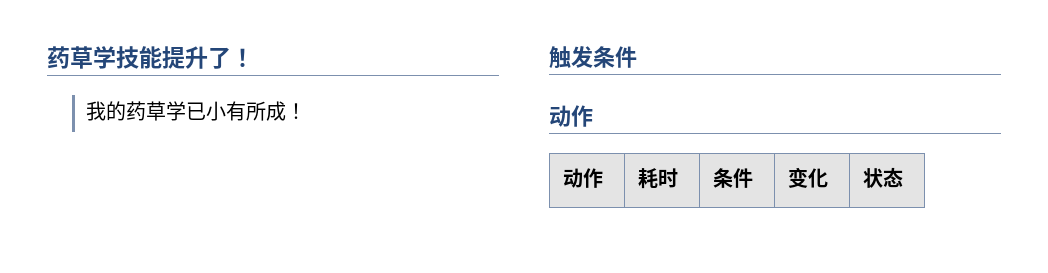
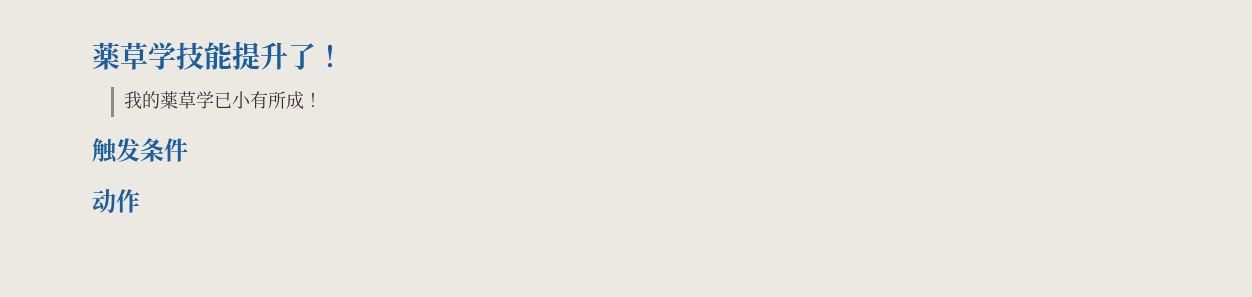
- 药草学技能提升了！
+ 薬草学技能提升了！
- 我的药草学已小有所成！
+ 我的薬草学已小有所成！
- 动作 | 耗时 | 条件 | 变化 | 状态

